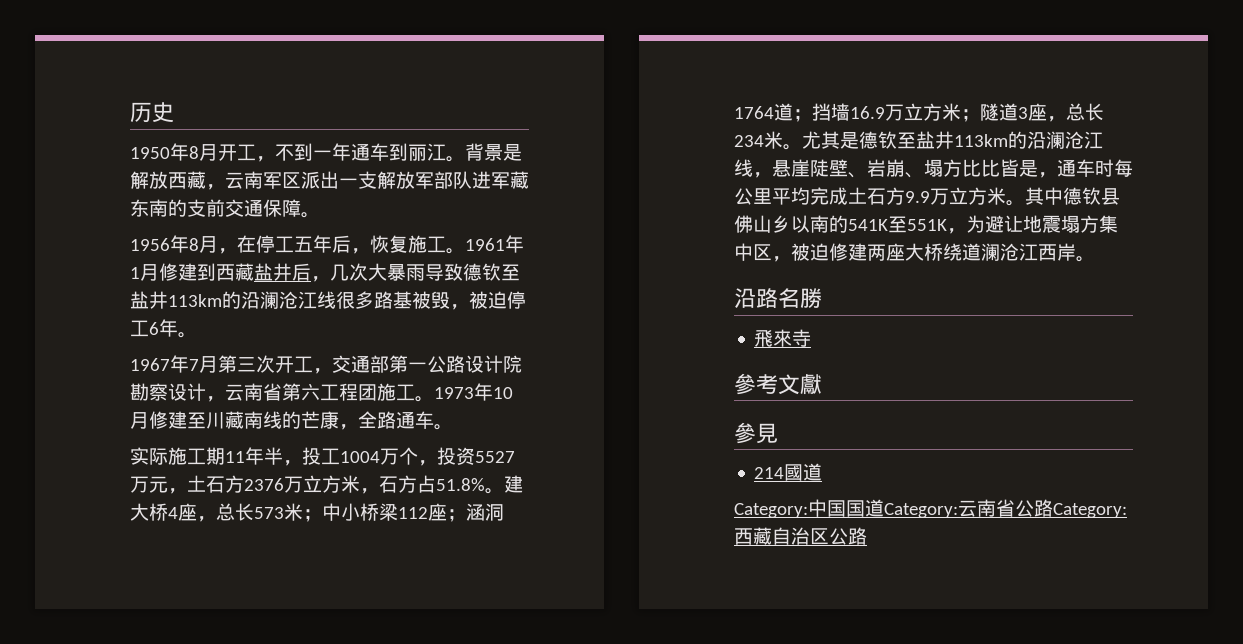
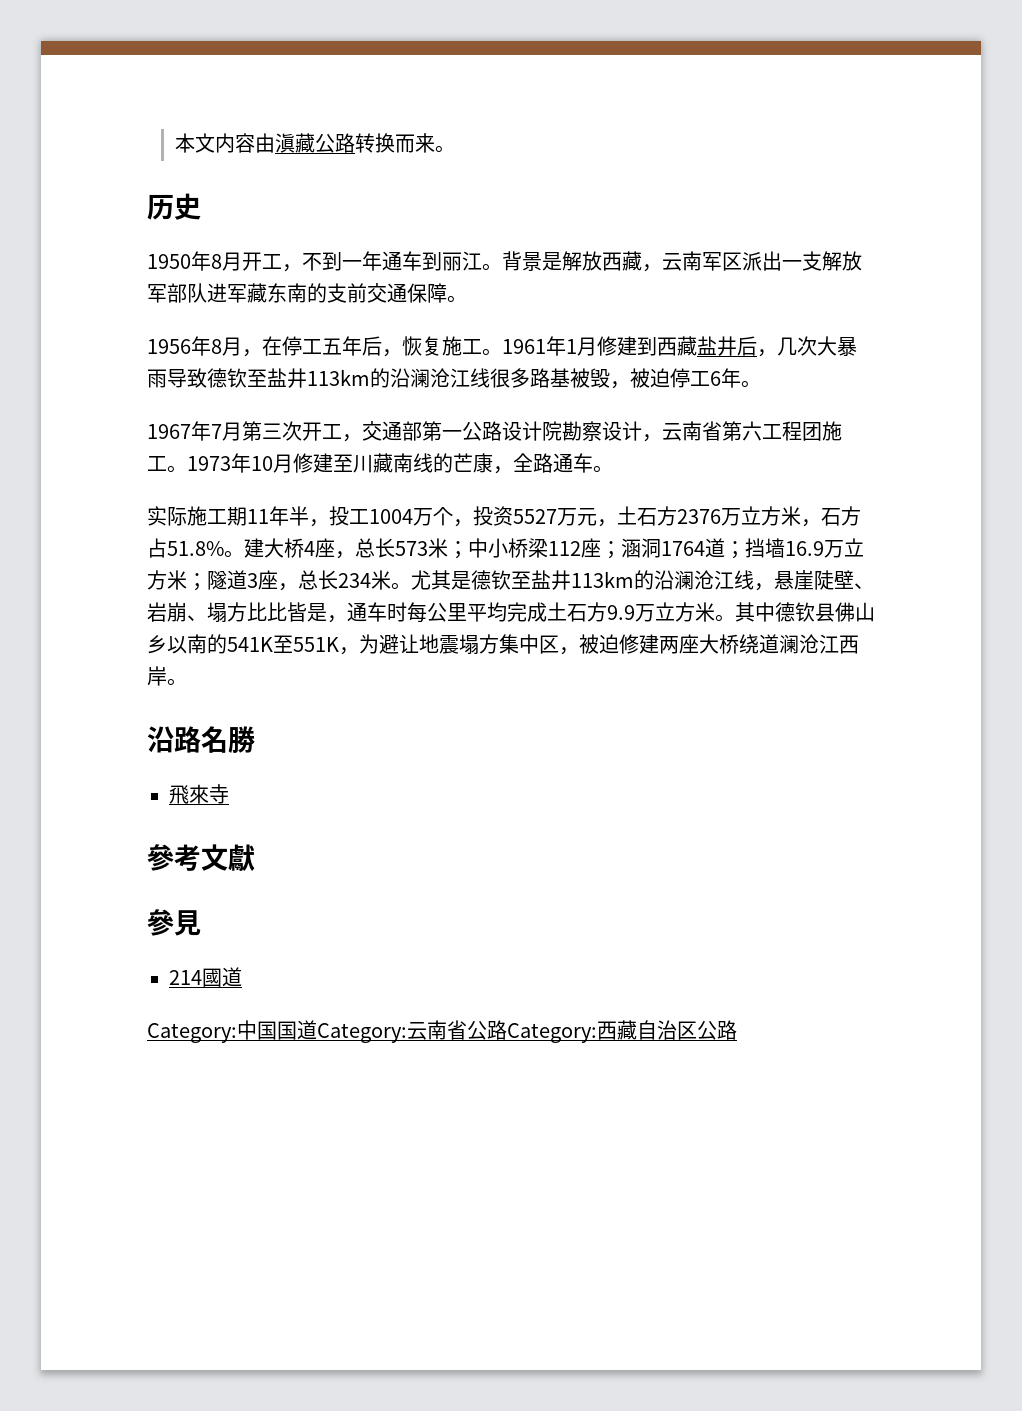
+ 本文内容由滇藏公路转换而来。

